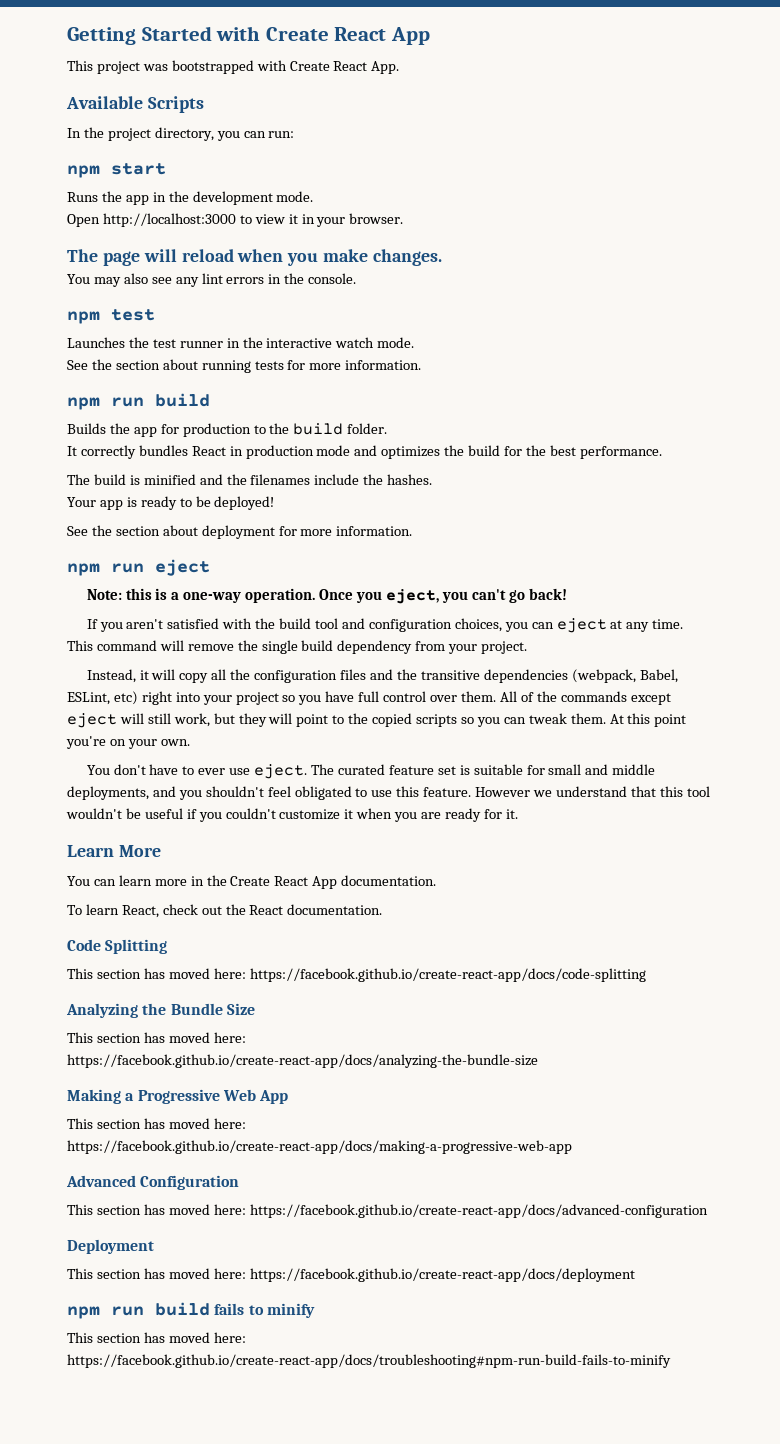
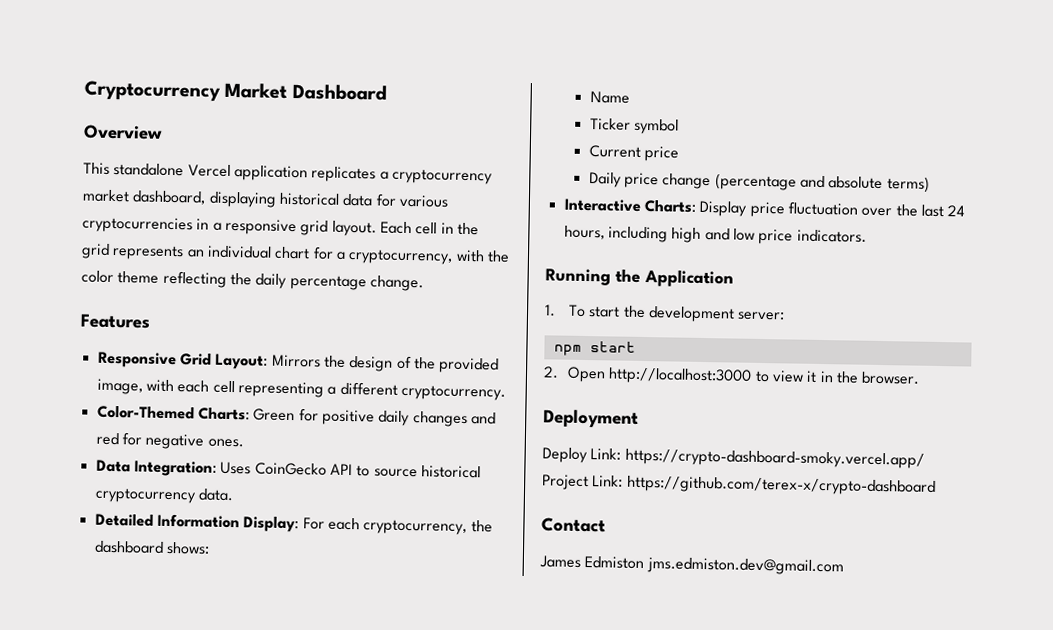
- Getting Started with Create React App
- This project was bootstrapped with Create React App.
- Available Scripts
- In the project directory, you can run:
+ Cryptocurrency Market Dashboard
+ Overview
+ This standalone Vercel application replicates a cryptocurrency market dashboard, displaying historical data for various cryptocurrencies in a responsive grid layout. Each cell in the grid represents an individual chart for a cryptocurrency, with the color theme reflecting the daily percentage change.
+ Features
+ Responsive Grid Layout: Mirrors the design of the provided image, with each cell representing a different cryptocurrency.
+ Color-Themed Charts: Green for positive daily changes and red for negative ones.
+ Data Integration: Uses CoinGecko API to source historical cryptocurrency data.
+ Detailed Information Display: For each cryptocurrency, the dashboard shows:
+ Name
+ Ticker symbol
+ Current price
+ Daily price change (percentage and absolute terms)
+ Interactive Charts: Display price fluctuation over the last 24 hours, including high and low price indicators.
+ Running the Application
+ 1. To start the development server:
  npm start
- Runs the app in the development mode.
- Open http://localhost:3000 to view it in your browser.
+ 2. Open http://localhost:3000 to view it in the browser.
- The page will reload when you make changes.
- You may also see any lint errors in the console.
- npm test
- Launches the test runner in the interactive watch mode.
- See the section about running tests for more information.
- npm run build
- Builds the app for production to the build folder.
- It correctly bundles React in production mode and optimizes the build for the best performance.
- The build is minified and the filenames include the hashes.
- Your app is ready to be deployed!
- See the section about deployment for more information.
- npm run eject
- Note: this is a one-way operation. Once you eject, you can't go back!
- If you aren't satisfied with the build tool and configuration choices, you can eject at any time. This command will remove the single build dependency from your project.
- Instead, it will copy all the configuration files and the transitive dependencies (webpack, Babel, ESLint, etc) right into your project so you have full control over them. All of the commands except eject will still work, but they will point to the copied scripts so you can tweak them. At this point you're on your own.
- You don't have to ever use eject. The curated feature set is suitable for small and middle deployments, and you shouldn't feel obligated to use this feature. However we understand that this tool wouldn't be useful if you couldn't customize it when you are ready for it.
- Learn More
- You can learn more in the Create React App documentation.
- To learn React, check out the React documentation.
- Code Splitting
- This section has moved here: https://facebook.github.io/create-react-app/docs/code-splitting
- Analyzing the Bundle Size
- This section has moved here: https://facebook.github.io/create-react-app/docs/analyzing-the-bundle-size
- Making a Progressive Web App
- This section has moved here: https://facebook.github.io/create-react-app/docs/making-a-progressive-web-app
- Advanced Configuration
- This section has moved here: https://facebook.github.io/create-react-app/docs/advanced-configuration
  Deployment
- This section has moved here: https://facebook.github.io/create-react-app/docs/deployment
- npm run build fails to minify
- This section has moved here: https://facebook.github.io/create-react-app/docs/troubleshooting#npm-run-build-fails-to-minify
+ Deploy Link: https://crypto-dashboard-smoky.vercel.app/ Project Link: https://github.com/terex-x/crypto-dashboard
+ Contact
+ James Edmiston jms.edmiston.dev@gmail.com

